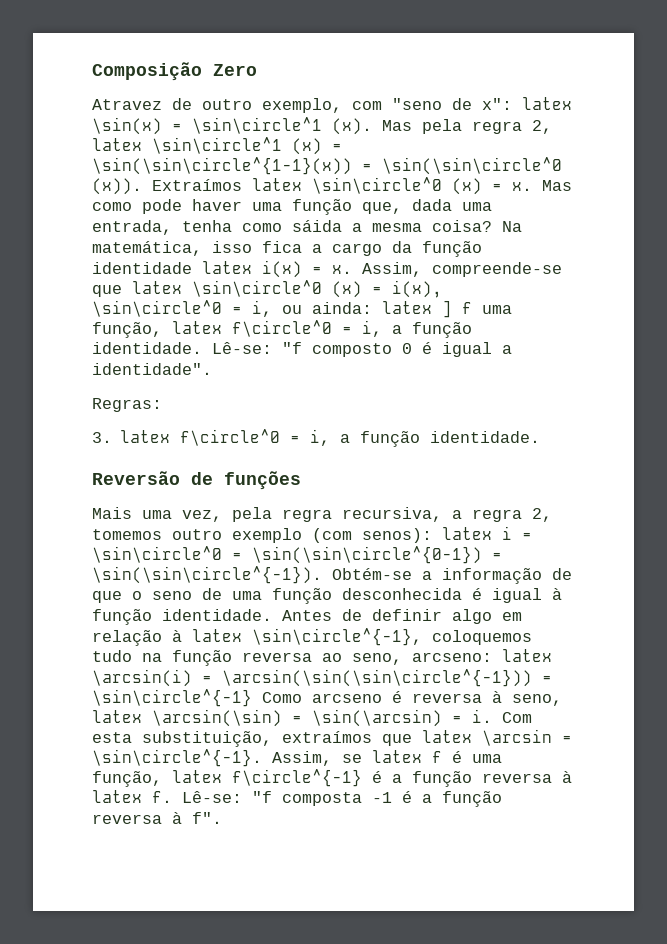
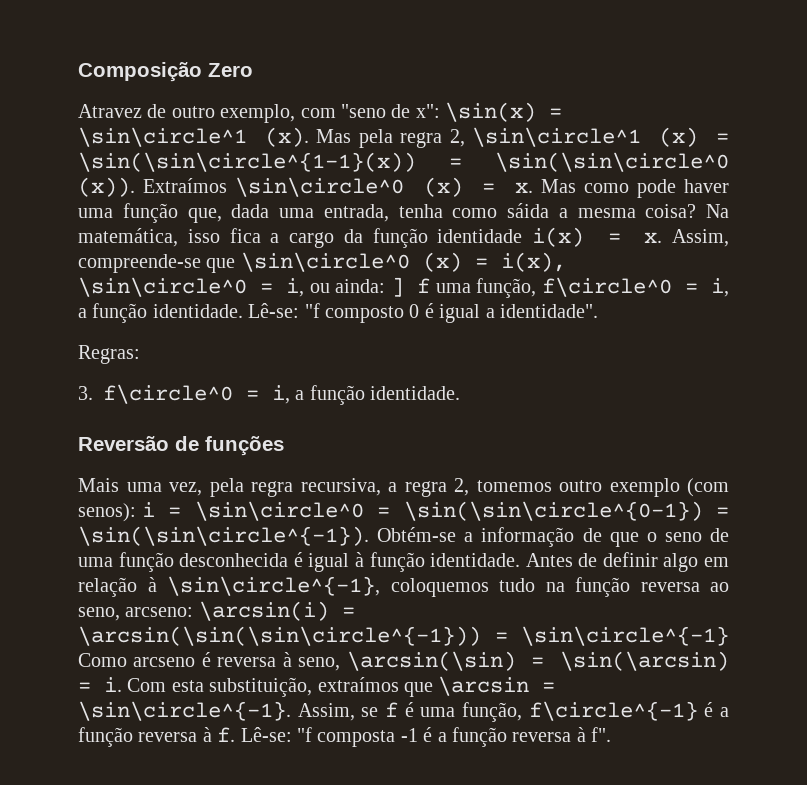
- Atravez de outro exemplo, com "seno de x": latex \sin(x) = \sin\circle^1 (x).
+ Atravez de outro exemplo, com "seno de x": \sin(x) = \sin\circle^1 (x).
- Mas pela regra 2, latex \sin\circle^1 (x) = \sin(\sin\circle^{1-1}(x)) = \sin(\sin\circle^0 (x)).
+ Mas pela regra 2, \sin\circle^1 (x) = \sin(\sin\circle^{1-1}(x)) = \sin(\sin\circle^0 (x)).
- Extraímos latex \sin\circle^0 (x) = x.
+ Extraímos \sin\circle^0 (x) = x.
- Na matemática, isso fica a cargo da função identidade latex i(x) = x.
+ Na matemática, isso fica a cargo da função identidade i(x) = x.
- Assim, compreende-se que latex \sin\circle^0 (x) = i(x), \sin\circle^0 = i, ou ainda: latex ] f uma função, latex f\circle^0 = i, a função identidade.
+ Assim, compreende-se que \sin\circle^0 (x) = i(x), \sin\circle^0 = i, ou ainda: ] f uma função, f\circle^0 = i, a função identidade.
- 3. latex f\circle^0 = i, a função identidade.
+ 3. f\circle^0 = i, a função identidade.
- Mais uma vez, pela regra recursiva, a regra 2, tomemos outro exemplo (com senos): latex i = \sin\circle^0 = \sin(\sin\circle^{0-1}) = \sin(\sin\circle^{-1}).
+ Mais uma vez, pela regra recursiva, a regra 2, tomemos outro exemplo (com senos): i = \sin\circle^0 = \sin(\sin\circle^{0-1}) = \sin(\sin\circle^{-1}).
- Antes de definir algo em relação à latex \sin\circle^{-1}, coloquemos tudo na função reversa ao seno, arcseno: latex \arcsin(i) = \arcsin(\sin(\sin\circle^{-1})) = \sin\circle^{-1} Como arcseno é reversa à seno, latex \arcsin(\sin) = \sin(\arcsin) = i.
+ Antes de definir algo em relação à \sin\circle^{-1}, coloquemos tudo na função reversa ao seno, arcseno: \arcsin(i) = \arcsin(\sin(\sin\circle^{-1})) = \sin\circle^{-1} Como arcseno é reversa à seno, \arcsin(\sin) = \sin(\arcsin) = i.
- Com esta substituição, extraímos que latex \arcsin = \sin\circle^{-1}.
+ Com esta substituição, extraímos que \arcsin = \sin\circle^{-1}.
- Assim, se latex f é uma função, latex f\circle^{-1} é a função reversa à latex f.
+ Assim, se f é uma função, f\circle^{-1} é a função reversa à f.

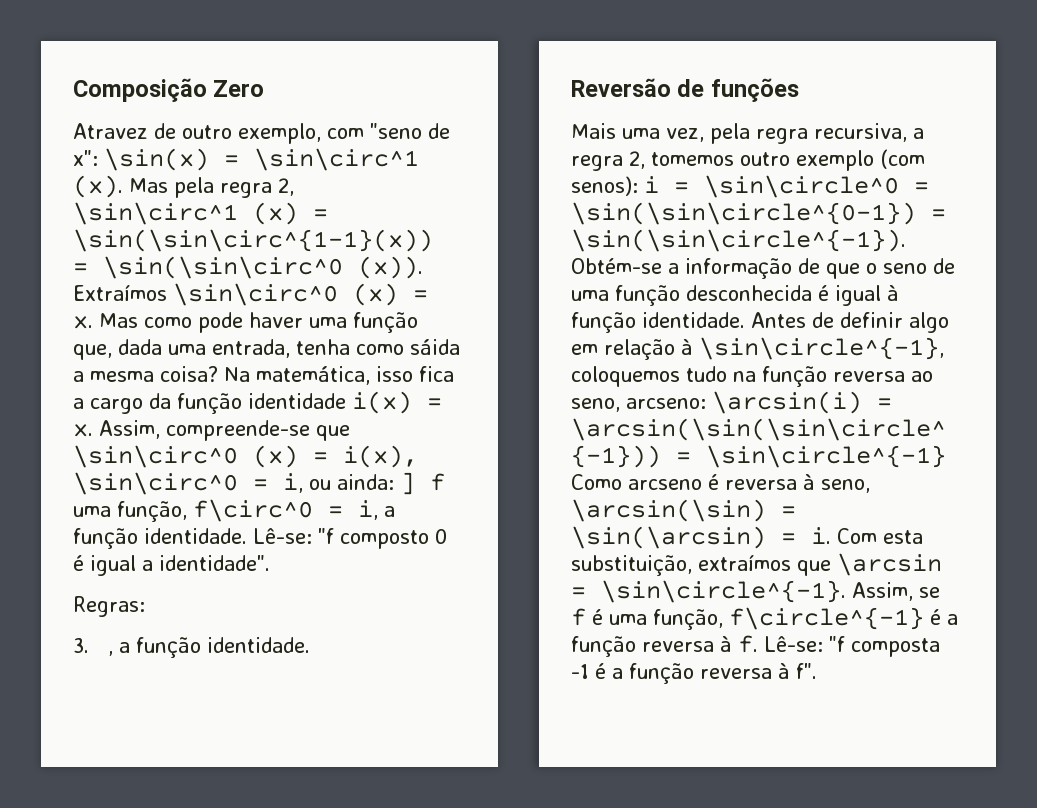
- Atravez de outro exemplo, com "seno de x": \sin(x) = \sin\circle^1 (x).
+ Atravez de outro exemplo, com "seno de x": \sin(x) = \sin\circ^1 (x).
- Mas pela regra 2, \sin\circle^1 (x) = \sin(\sin\circle^{1-1}(x)) = \sin(\sin\circle^0 (x)).
+ Mas pela regra 2, \sin\circ^1 (x) = \sin(\sin\circ^{1-1}(x)) = \sin(\sin\circ^0 (x)).
- Extraímos \sin\circle^0 (x) = x.
+ Extraímos \sin\circ^0 (x) = x.
- Assim, compreende-se que \sin\circle^0 (x) = i(x), \sin\circle^0 = i, ou ainda: ] f uma função, f\circle^0 = i, a função identidade.
+ Assim, compreende-se que \sin\circ^0 (x) = i(x), \sin\circ^0 = i, ou ainda: ] f uma função, f\circ^0 = i, a função identidade.
- 3. f\circle^0 = i, a função identidade.
+ 3. , a função identidade.

